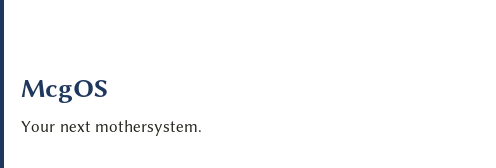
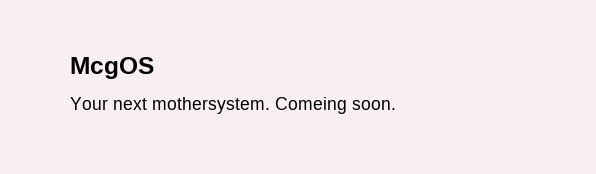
+ Comeing soon.

